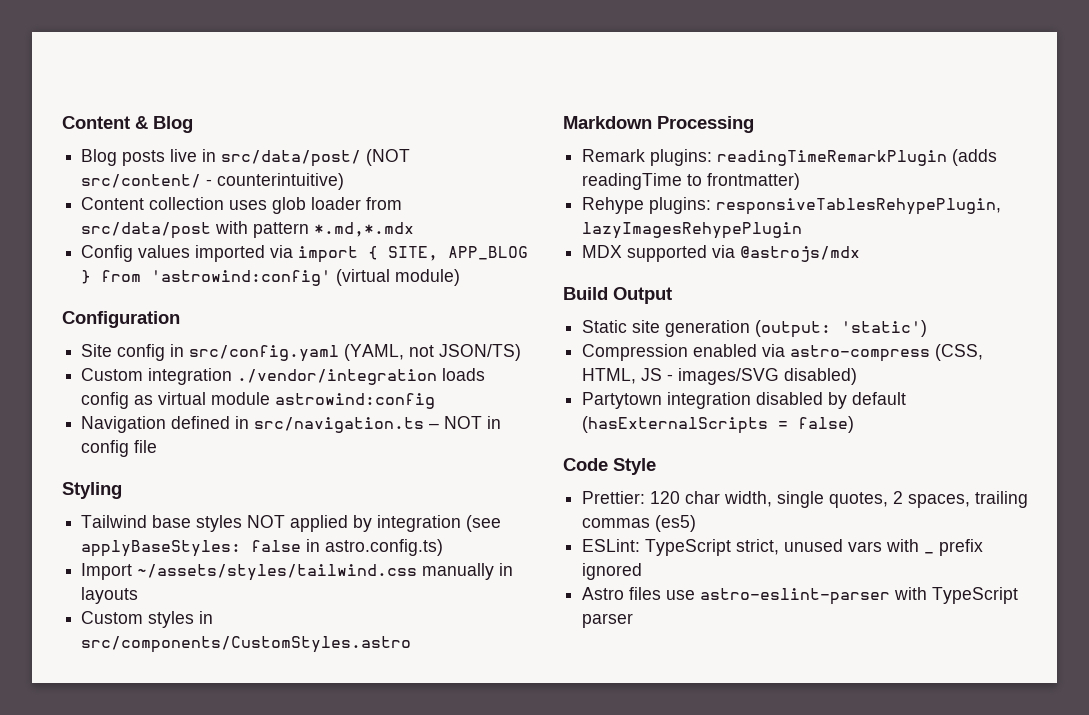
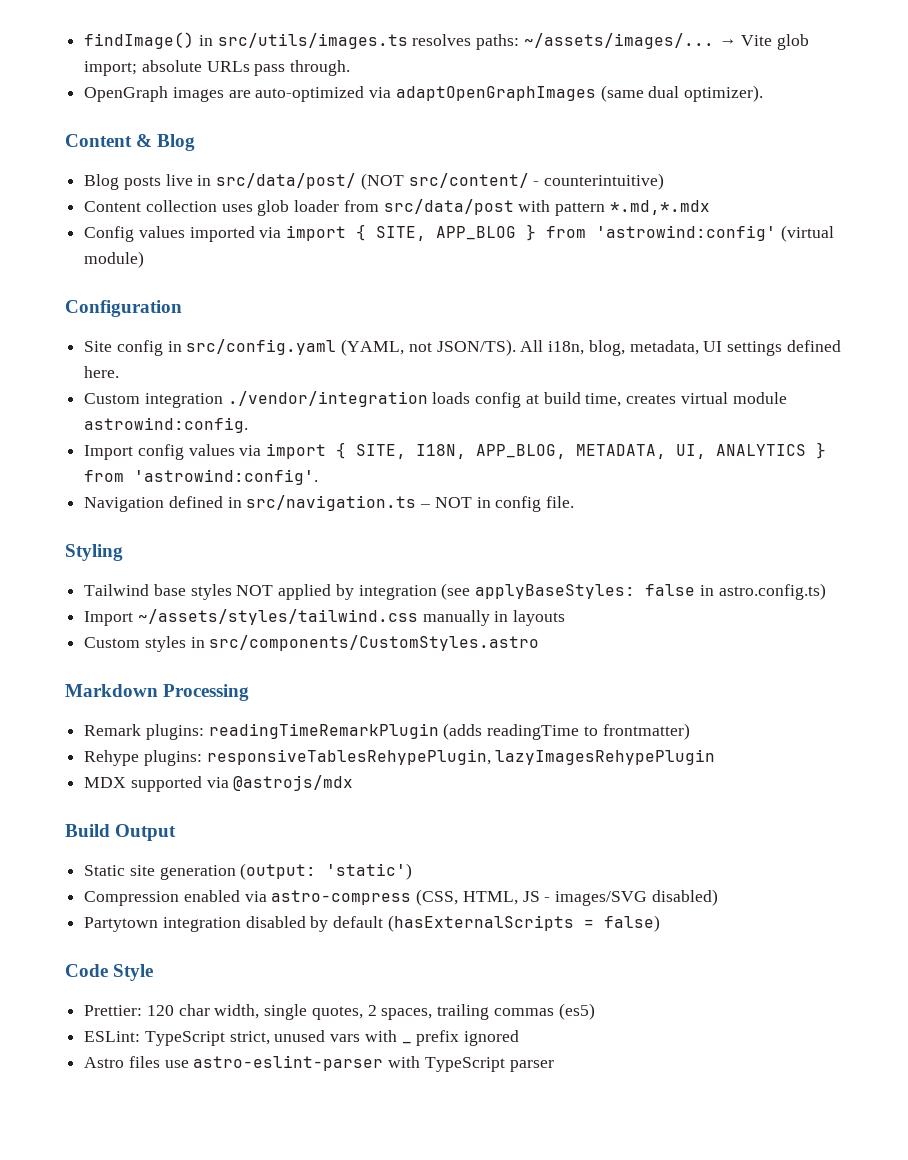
+ findImage() in src/utils/images.ts resolves paths: ~/assets/images/... → Vite glob import; absolute URLs pass through.
+ OpenGraph images are auto‑optimized via adaptOpenGraphImages (same dual optimizer).
- Site config in src/config.yaml (YAML, not JSON/TS)
+ Site config in src/config.yaml (YAML, not JSON/TS). All i18n, blog, metadata, UI settings defined here.
- Custom integration ./vendor/integration loads config as virtual module astrowind:config
+ Custom integration ./vendor/integration loads config at build time, creates virtual module astrowind:config.
+ Import config values via import { SITE, I18N, APP_BLOG, METADATA, UI, ANALYTICS } from 'astrowind:config'.
- Navigation defined in src/navigation.ts – NOT in config file
+ Navigation defined in src/navigation.ts – NOT in config file.

